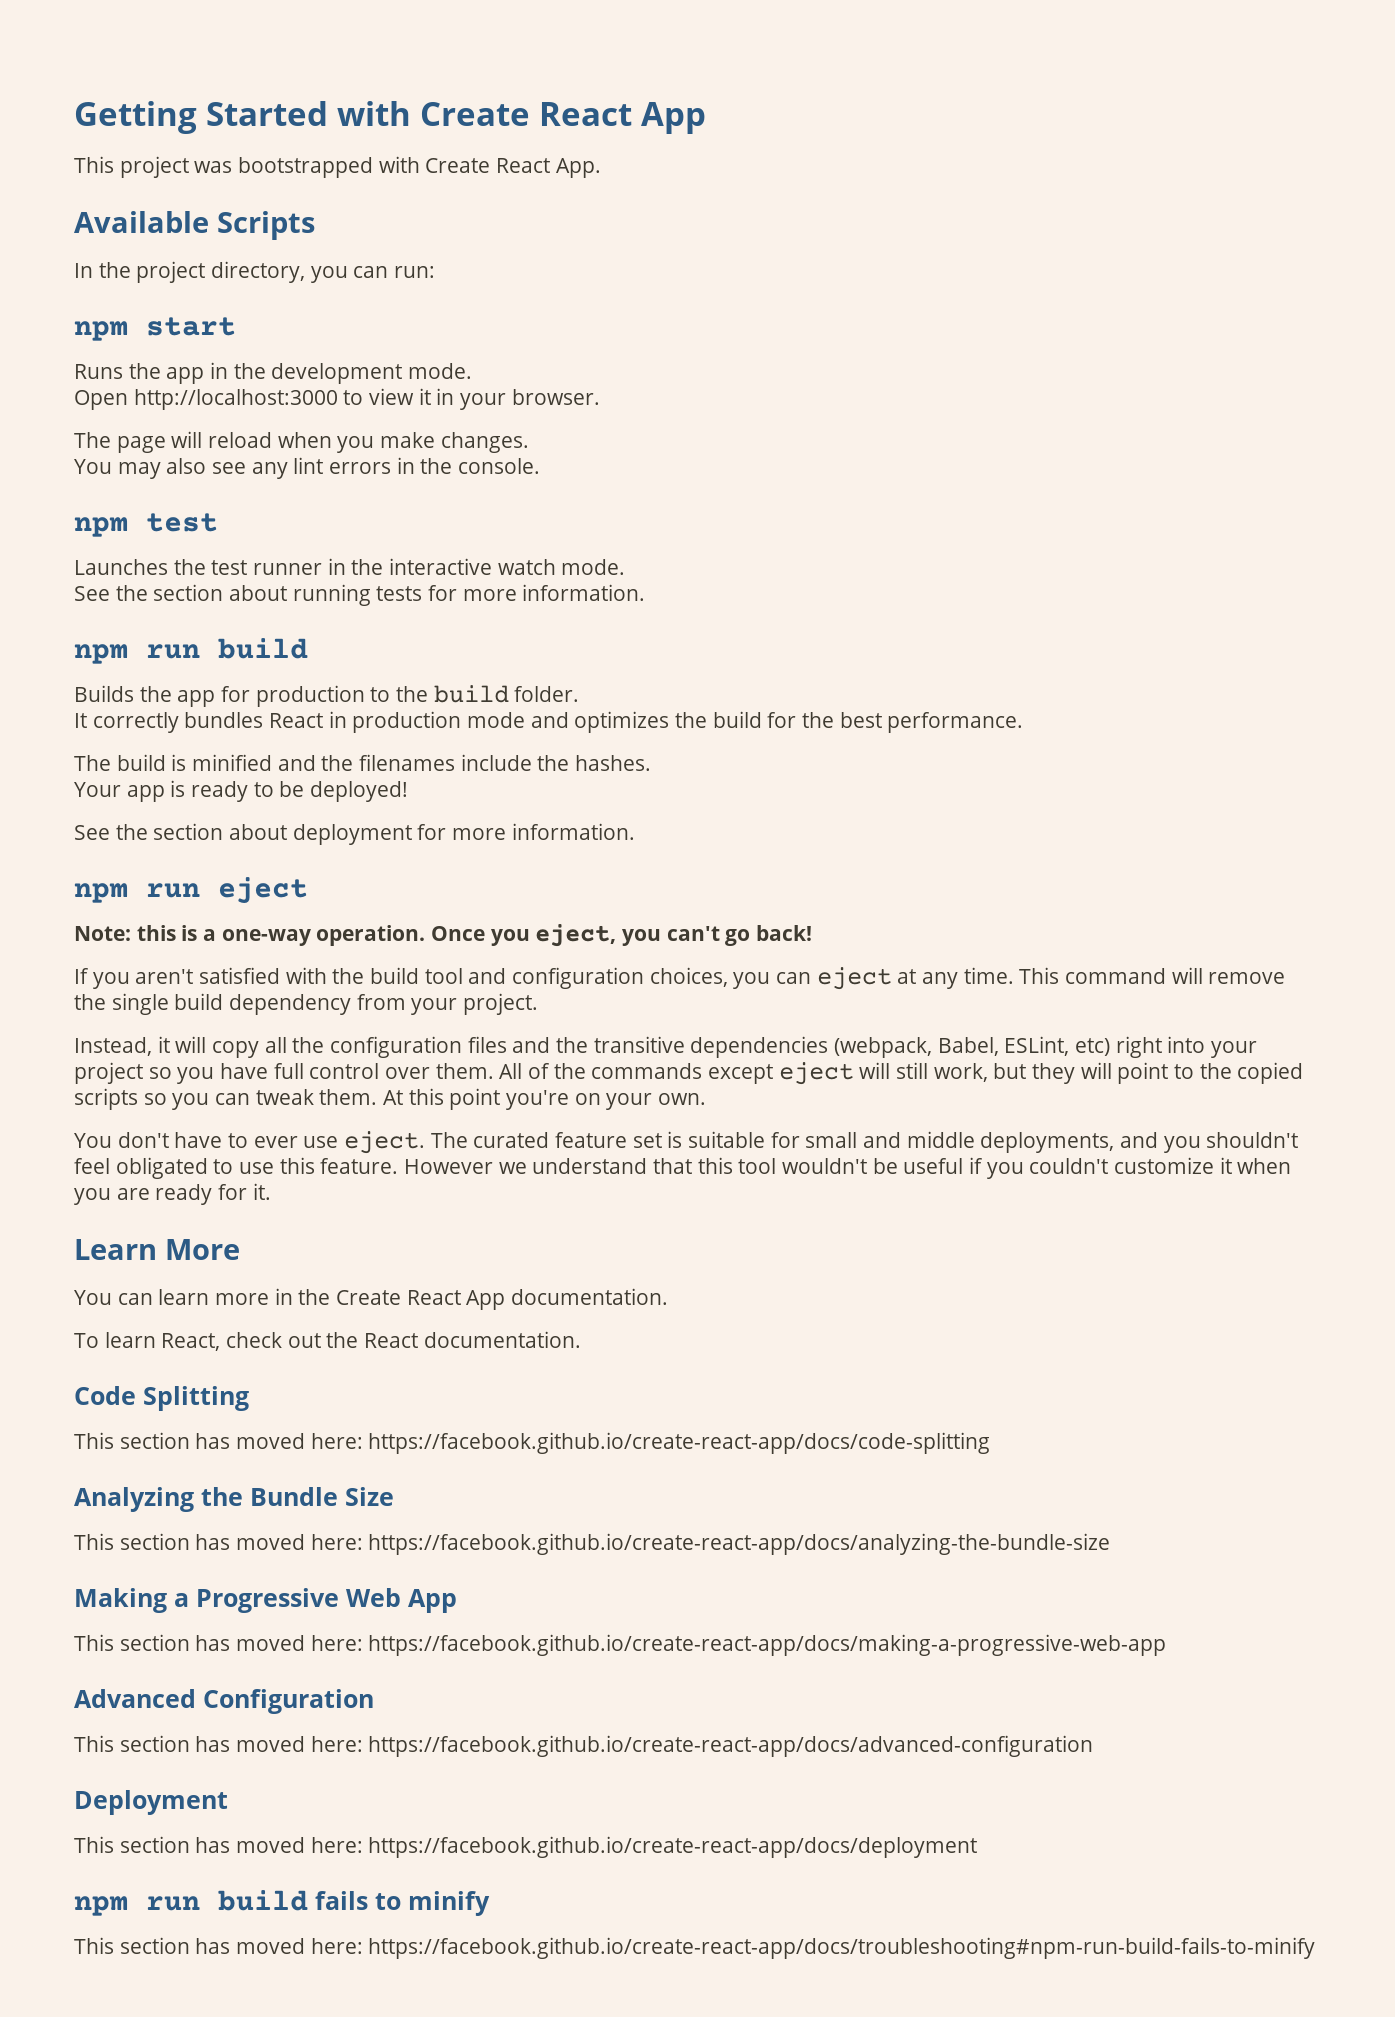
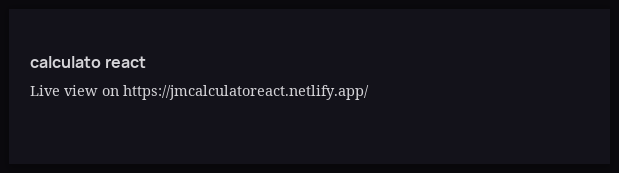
- Getting Started with Create React App
- This project was bootstrapped with Create React App.
- Available Scripts
- In the project directory, you can run:
- npm start
- Runs the app in the development mode.
- Open http://localhost:3000 to view it in your browser.
- The page will reload when you make changes.
- You may also see any lint errors in the console.
- npm test
- Launches the test runner in the interactive watch mode.
- See the section about running tests for more information.
- npm run build
- Builds the app for production to the build folder.
- It correctly bundles React in production mode and optimizes the build for the best performance.
- The build is minified and the filenames include the hashes.
- Your app is ready to be deployed!
- See the section about deployment for more information.
- npm run eject
- Note: this is a one-way operation. Once you eject, you can't go back!
- If you aren't satisfied with the build tool and configuration choices, you can eject at any time. This command will remove the single build dependency from your project.
- Instead, it will copy all the configuration files and the transitive dependencies (webpack, Babel, ESLint, etc) right into your project so you have full control over them. All of the commands except eject will still work, but they will point to the copied scripts so you can tweak them. At this point you're on your own.
- You don't have to ever use eject. The curated feature set is suitable for small and middle deployments, and you shouldn't feel obligated to use this feature. However we understand that this tool wouldn't be useful if you couldn't customize it when you are ready for it.
- Learn More
- You can learn more in the Create React App documentation.
- To learn React, check out the React documentation.
- Code Splitting
- This section has moved here: https://facebook.github.io/create-react-app/docs/code-splitting
- Analyzing the Bundle Size
- This section has moved here: https://facebook.github.io/create-react-app/docs/analyzing-the-bundle-size
- Making a Progressive Web App
- This section has moved here: https://facebook.github.io/create-react-app/docs/making-a-progressive-web-app
- Advanced Configuration
- This section has moved here: https://facebook.github.io/create-react-app/docs/advanced-configuration
- Deployment
- This section has moved here: https://facebook.github.io/create-react-app/docs/deployment
- npm run build fails to minify
- This section has moved here: https://facebook.github.io/create-react-app/docs/troubleshooting#npm-run-build-fails-to-minify
+ calculato react
+ Live view on https://jmcalculatoreact.netlify.app/

